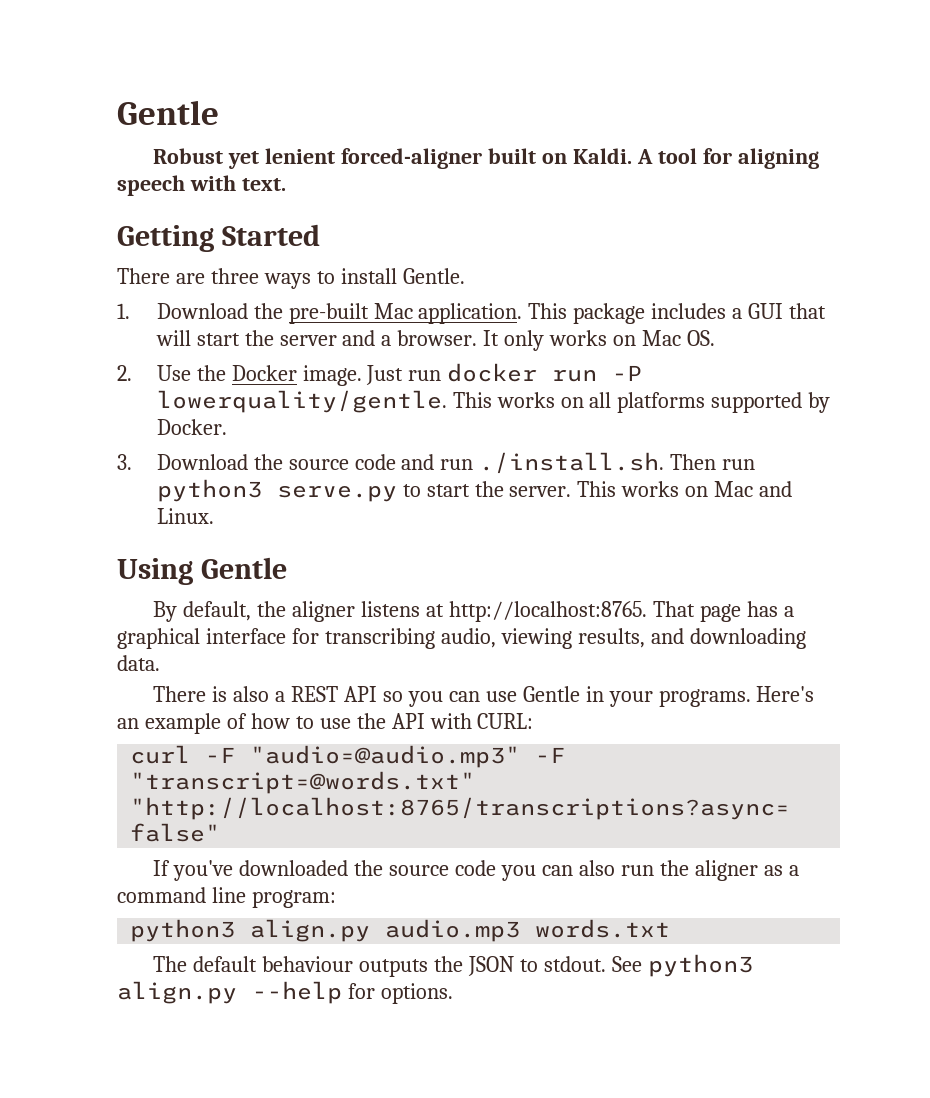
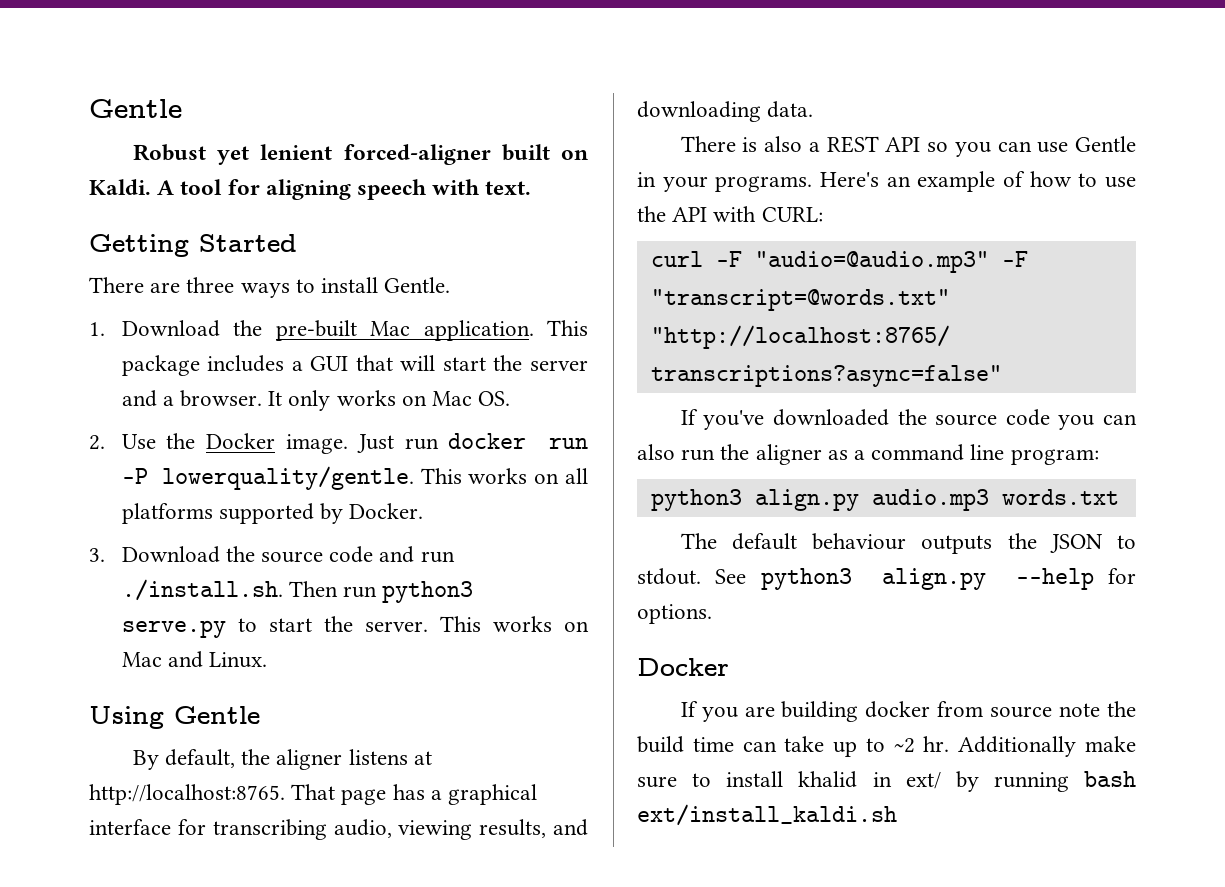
  See python3 align.py --help for options.
+ Docker
+ If you are building docker from source note the build time can take up to ~2 hr. Additionally make sure to install khalid in ext/ by running bash ext/install_kaldi.sh

